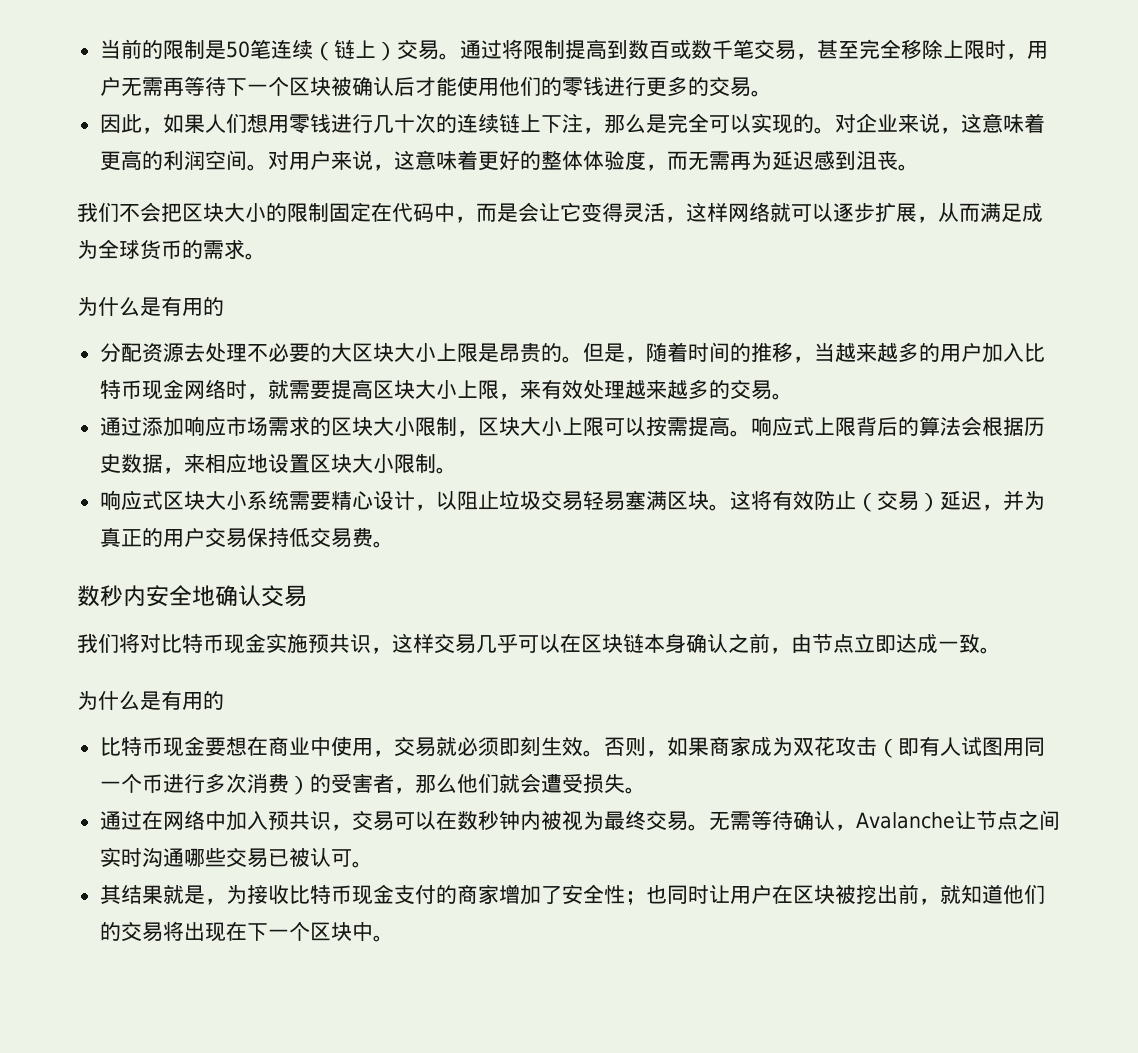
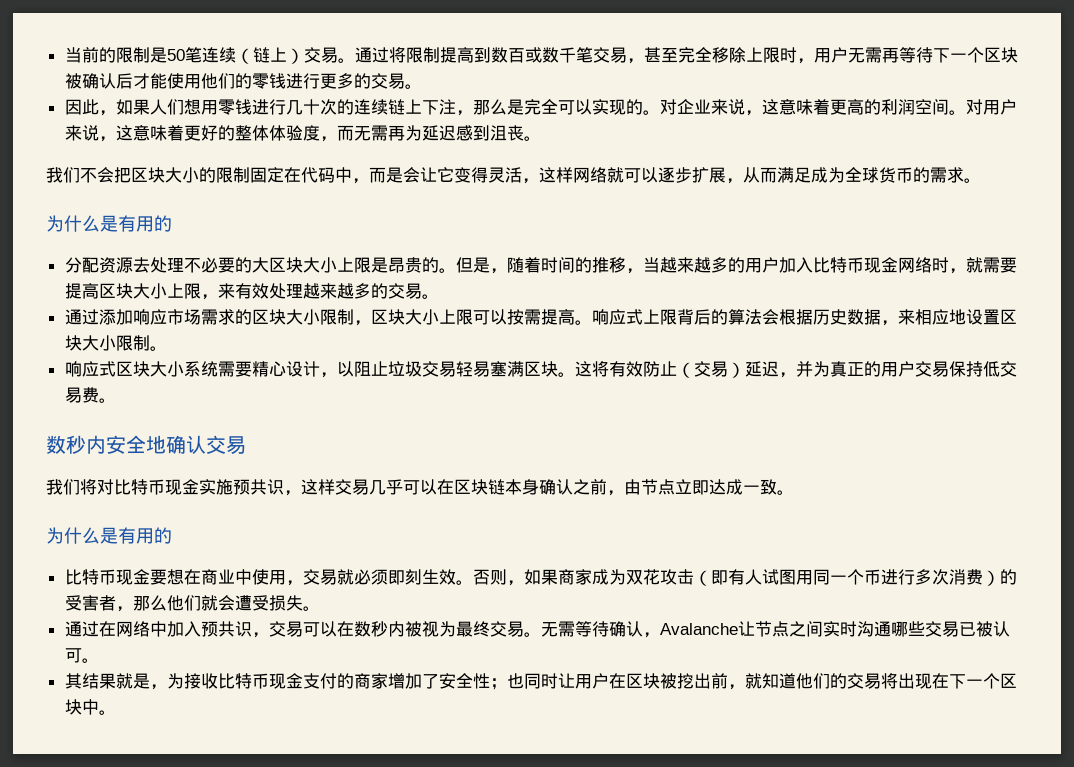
- 通过在网络中加入预共识，交易可以在数秒钟内被视为最终交易。
+ 通过在网络中加入预共识，交易可以在数秒内被视为最终交易。

